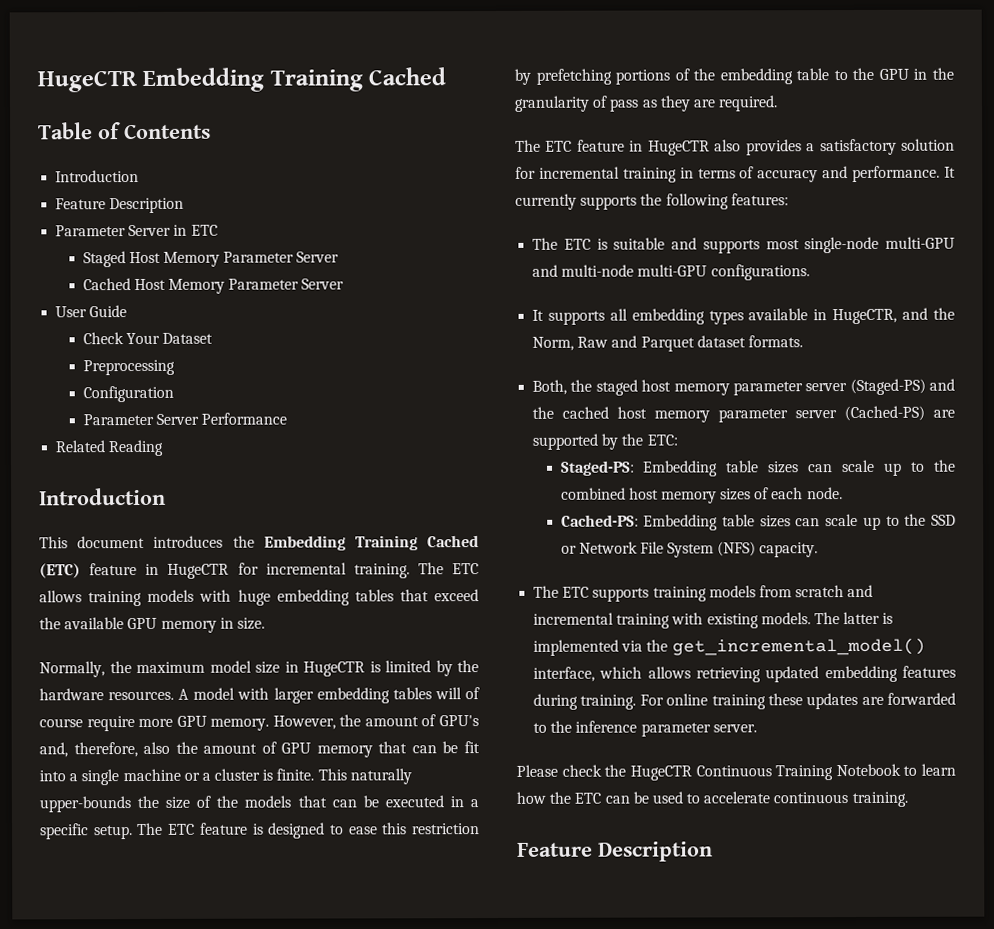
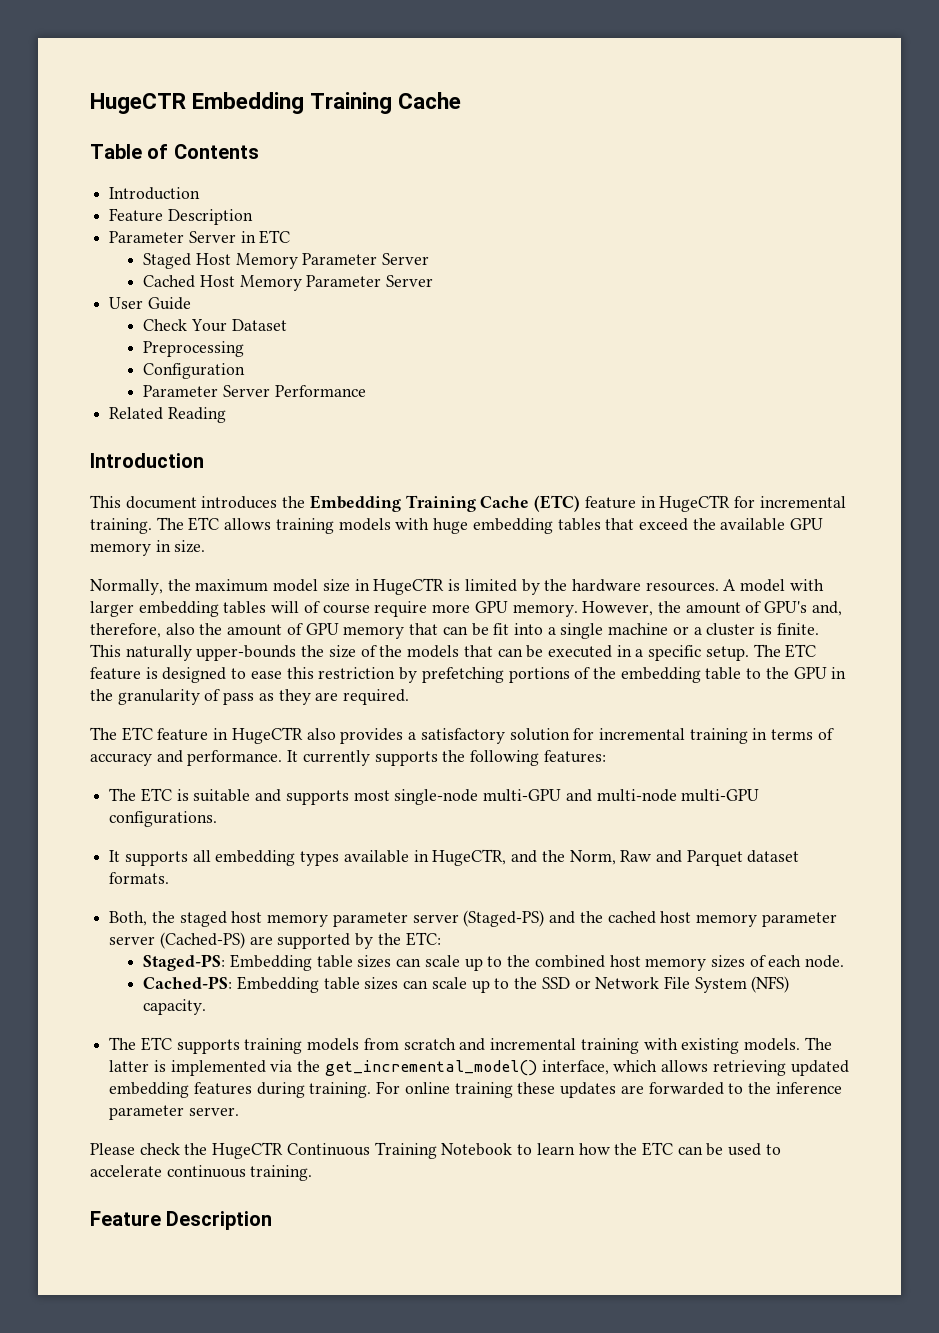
- HugeCTR Embedding Training Cached
+ HugeCTR Embedding Training Cache
- This document introduces the Embedding Training Cached (ETC) feature in HugeCTR for incremental training.
+ This document introduces the Embedding Training Cache (ETC) feature in HugeCTR for incremental training.

